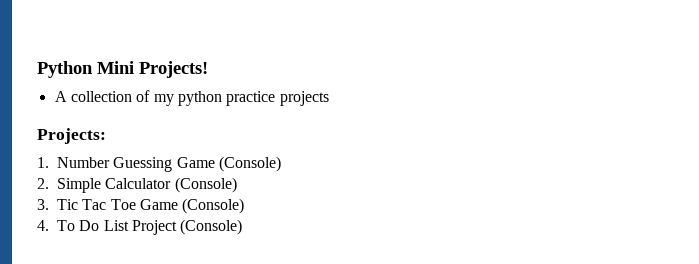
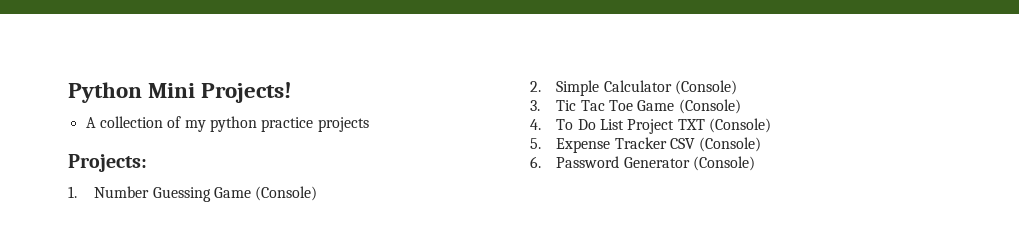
- 4. To Do List Project (Console)
+ 4. To Do List Project TXT (Console)
+ 5. Expense Tracker CSV (Console)
+ 6. Password Generator (Console)

